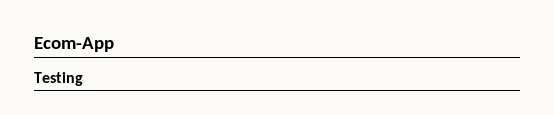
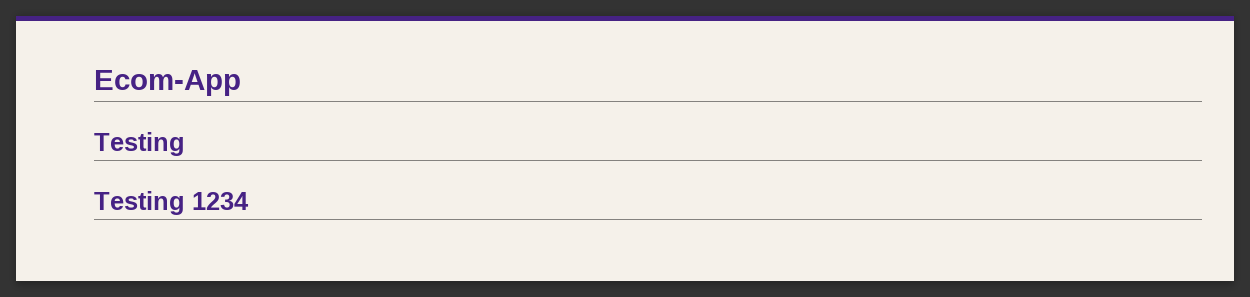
+ Testing 1234

